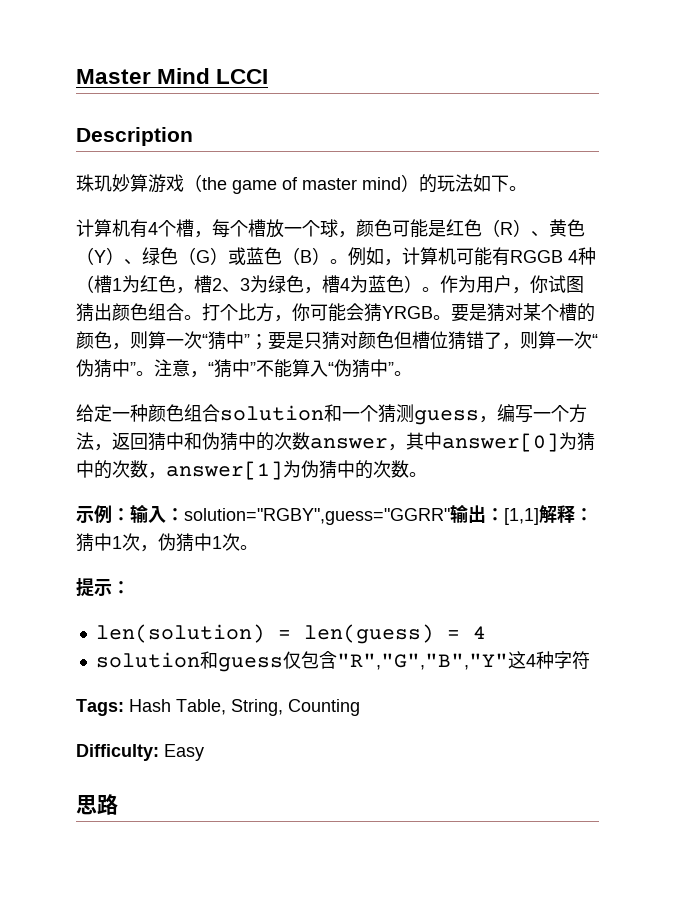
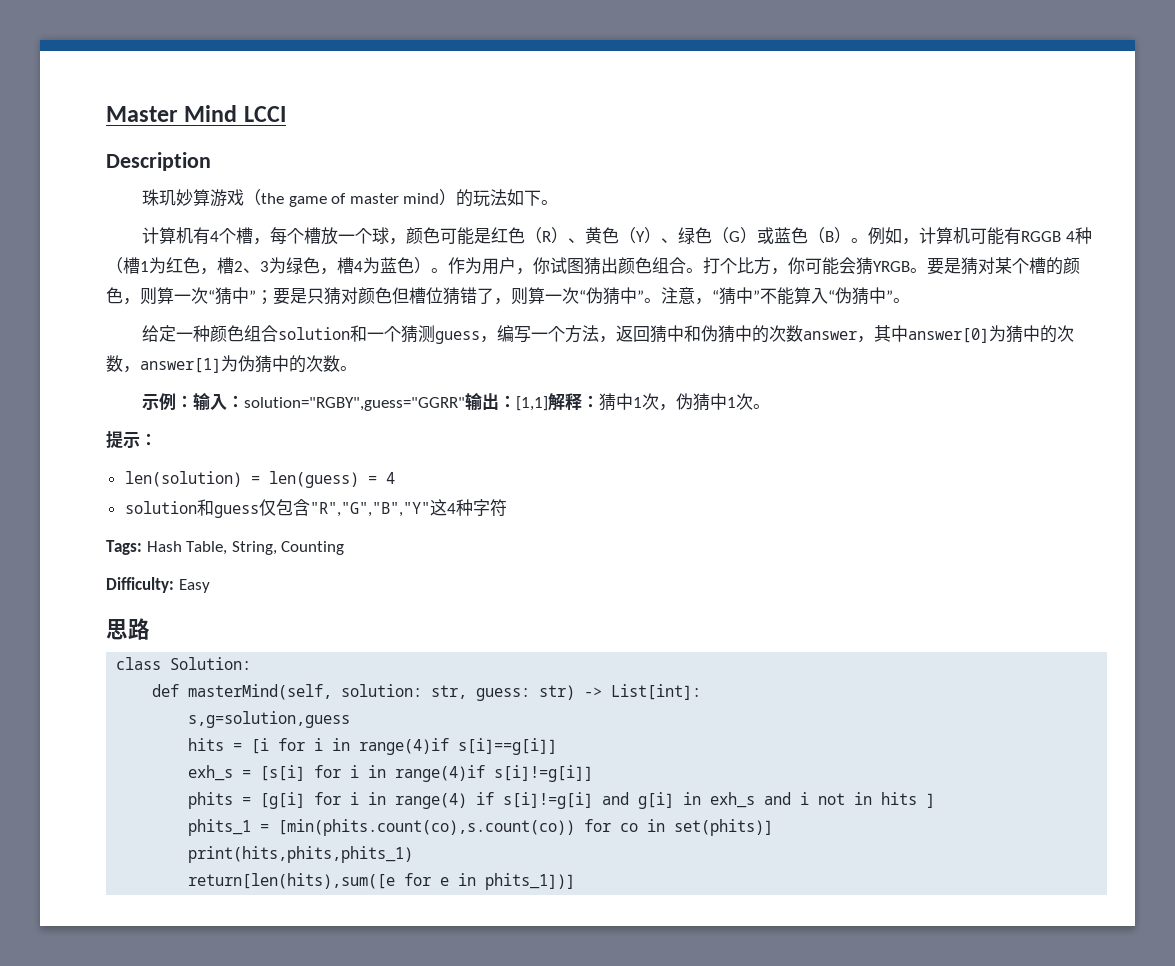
+ class Solution:
+ def masterMind(self, solution: str, guess: str) -> List[int]:
+ s,g=solution,guess
+ hits = [i for i in range(4)if s[i]==g[i]]
+ exh_s = [s[i] for i in range(4)if s[i]!=g[i]]
+ phits = [g[i] for i in range(4) if s[i]!=g[i] and g[i] in exh_s and i not in hits ]
+ phits_1 = [min(phits.count(co),s.count(co)) for co in set(phits)]
+ print(hits,phits,phits_1)
+ return[len(hits),sum([e for e in phits_1])]

